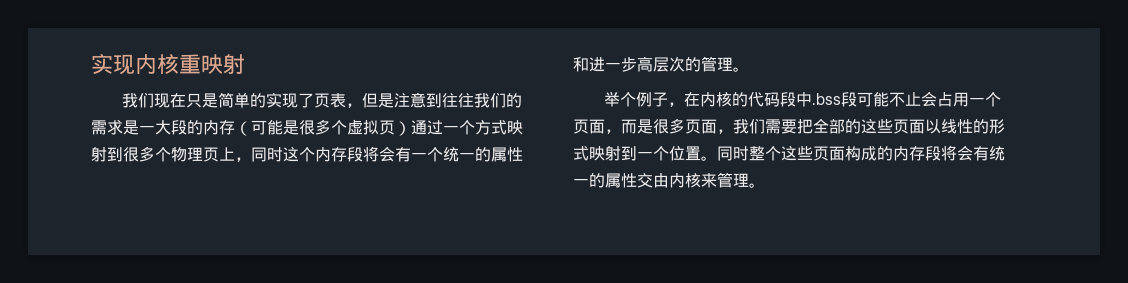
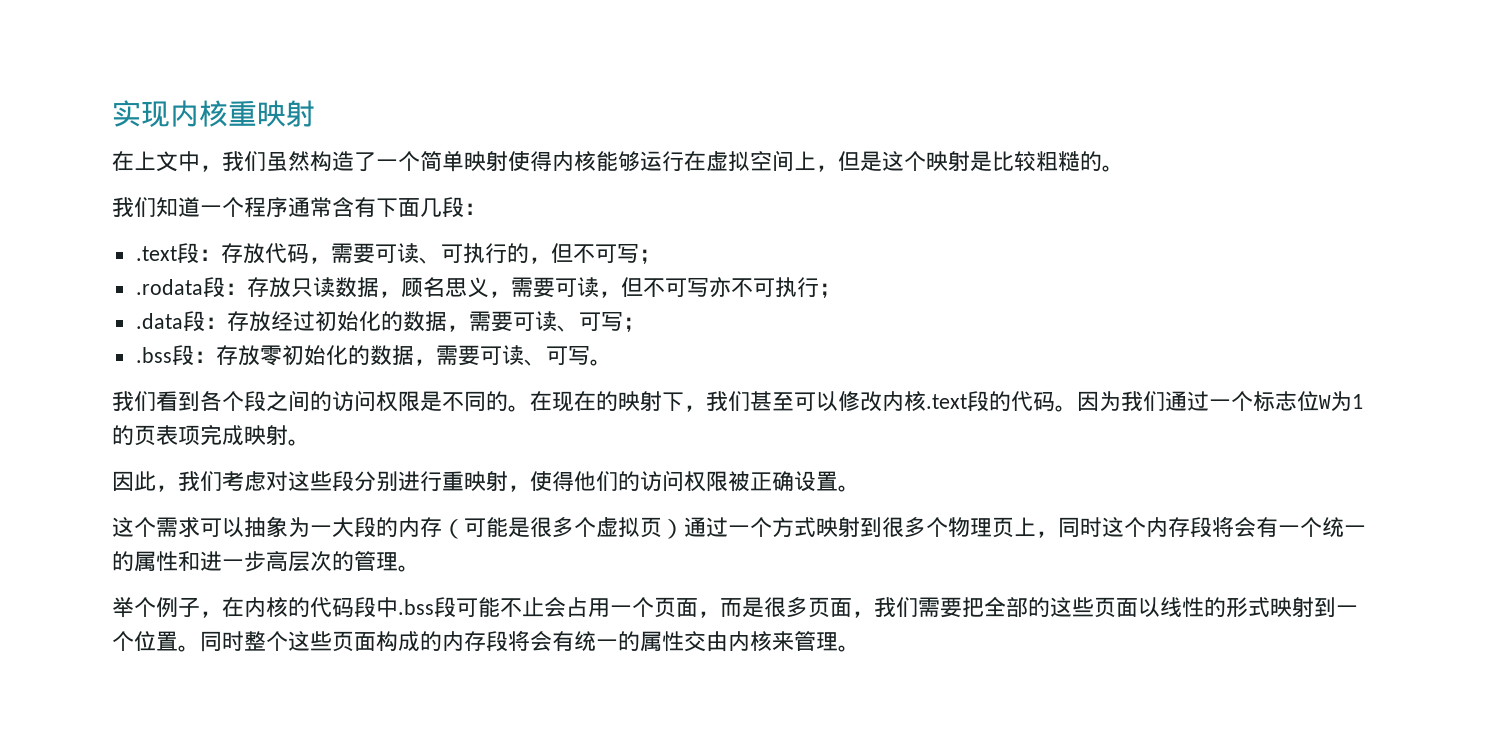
- 我们现在只是简单的实现了页表，但是注意到往往我们的需求是一大段的内存（可能是很多个虚拟页）通过一个方式映射到很多个物理页上，同时这个内存段将会有一个统一的属性和进一步高层次的管理。
+ 在上文中，我们虽然构造了一个简单映射使得内核能够运行在虚拟空间上，但是这个映射是比较粗糙的。
+ 我们知道一个程序通常含有下面几段：
+ .text段：存放代码，需要可读、可执行的，但不可写；
+ .rodata段：存放只读数据，顾名思义，需要可读，但不可写亦不可执行；
+ .data段：存放经过初始化的数据，需要可读、可写；
+ .bss段：存放零初始化的数据，需要可读、可写。
+ 我们看到各个段之间的访问权限是不同的。在现在的映射下，我们甚至可以修改内核.text段的代码。因为我们通过一个标志位W为1的页表项完成映射。
+ 因此，我们考虑对这些段分别进行重映射，使得他们的访问权限被正确设置。
+ 这个需求可以抽象为一大段的内存（可能是很多个虚拟页）通过一个方式映射到很多个物理页上，同时这个内存段将会有一个统一的属性和进一步高层次的管理。

